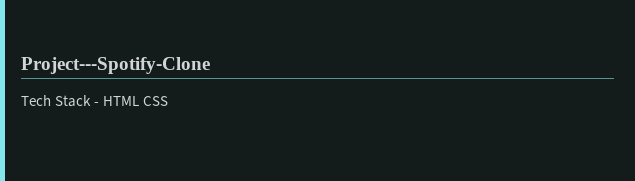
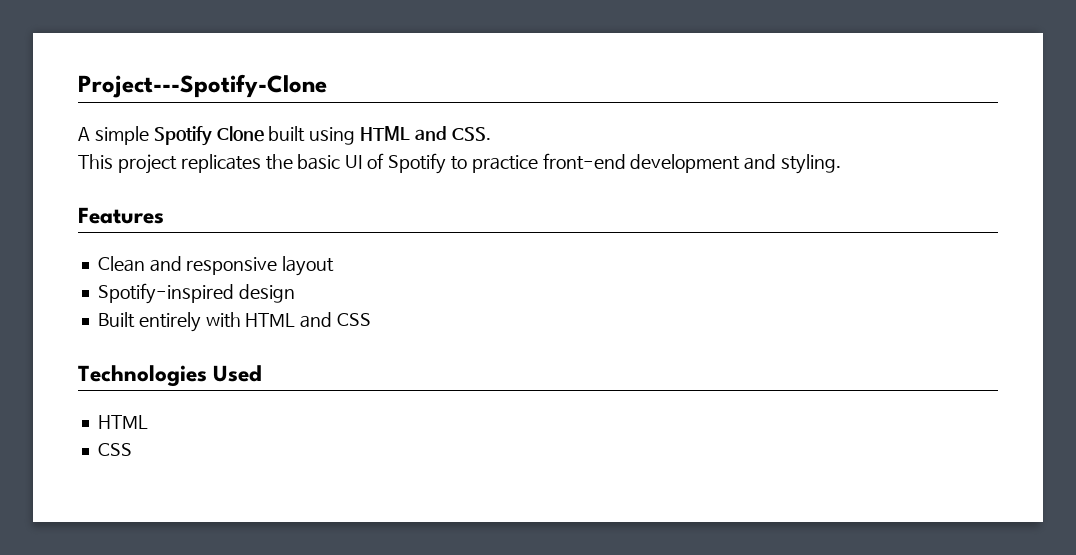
- Tech Stack - HTML CSS
+ A simple Spotify Clone built using HTML and CSS.
+ This project replicates the basic UI of Spotify to practice front-end development and styling.
+ Features
+ Clean and responsive layout
+ Spotify-inspired design
+ Built entirely with HTML and CSS
+ Technologies Used
+ HTML
+ CSS

